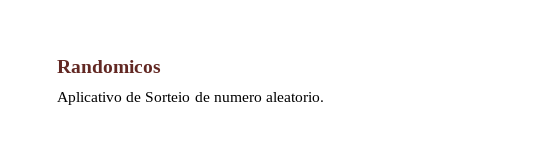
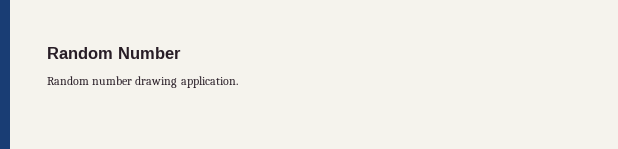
- Randomicos
- Aplicativo de Sorteio de numero aleatorio.
+ Random Number
+ Random number drawing application.

